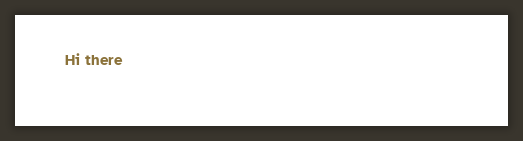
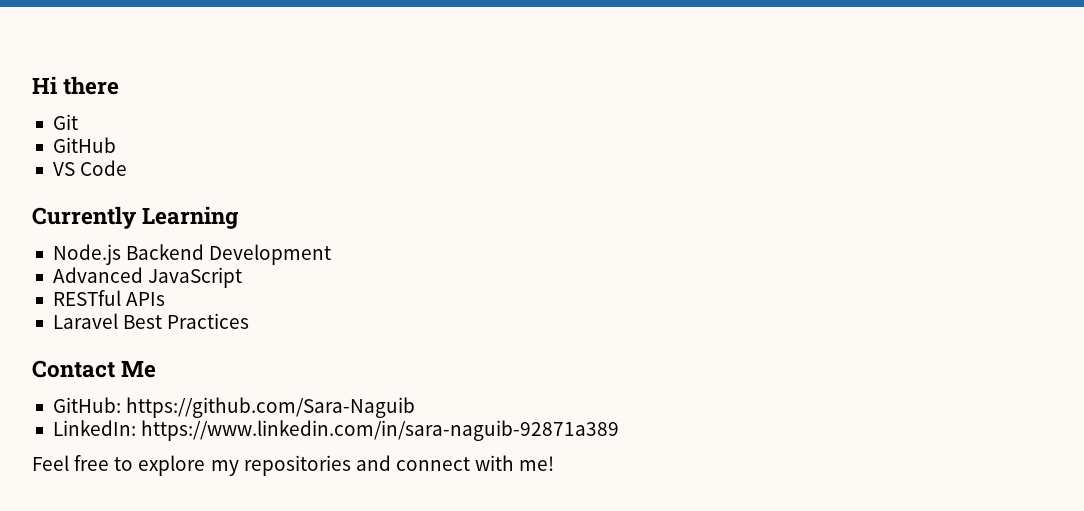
+ Git
+ GitHub
+ VS Code
+ Currently Learning
+ Node.js Backend Development
+ Advanced JavaScript
+ RESTful APIs
+ Laravel Best Practices
+ Contact Me
+ GitHub: https://github.com/Sara-Naguib
+ LinkedIn: https://www.linkedin.com/in/sara-naguib-92871a389
+ Feel free to explore my repositories and connect with me!

